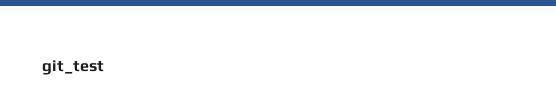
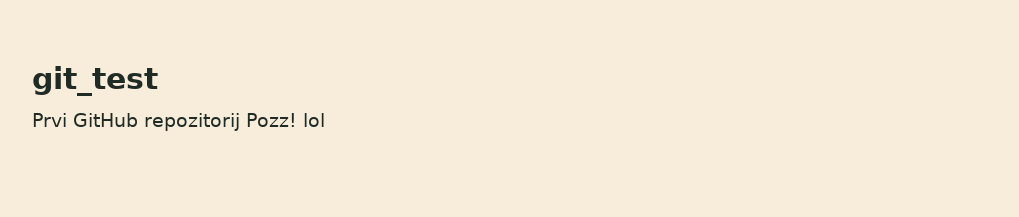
+ Prvi GitHub repozitorij Pozz! lol

